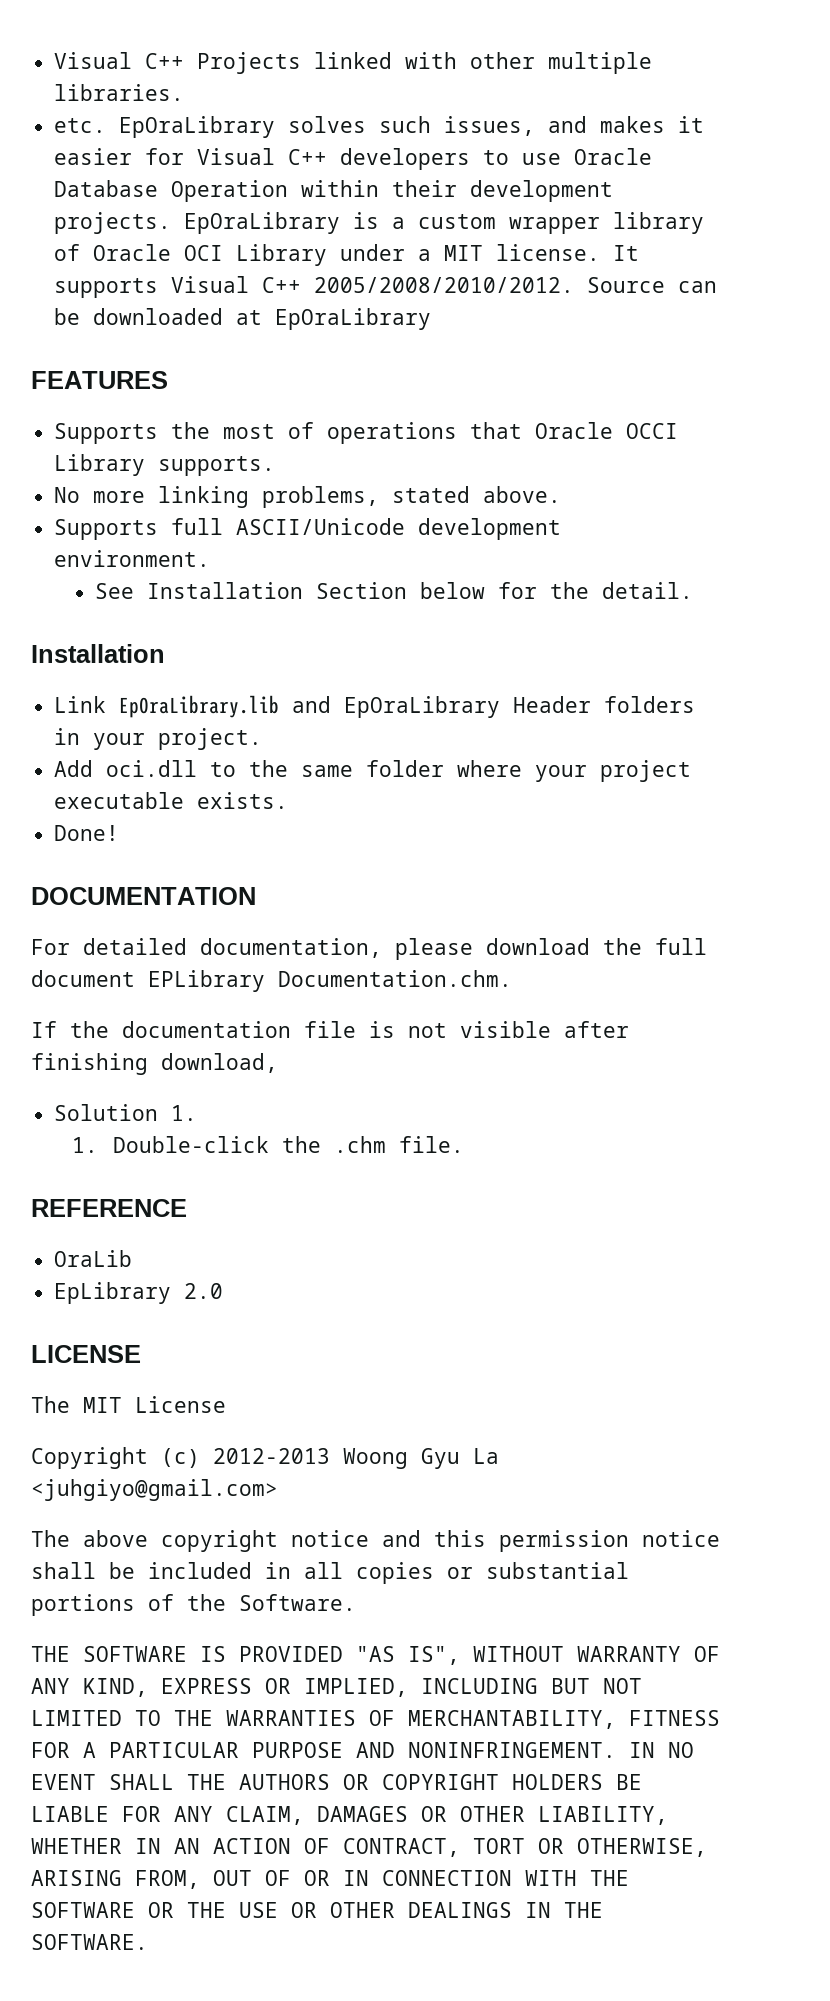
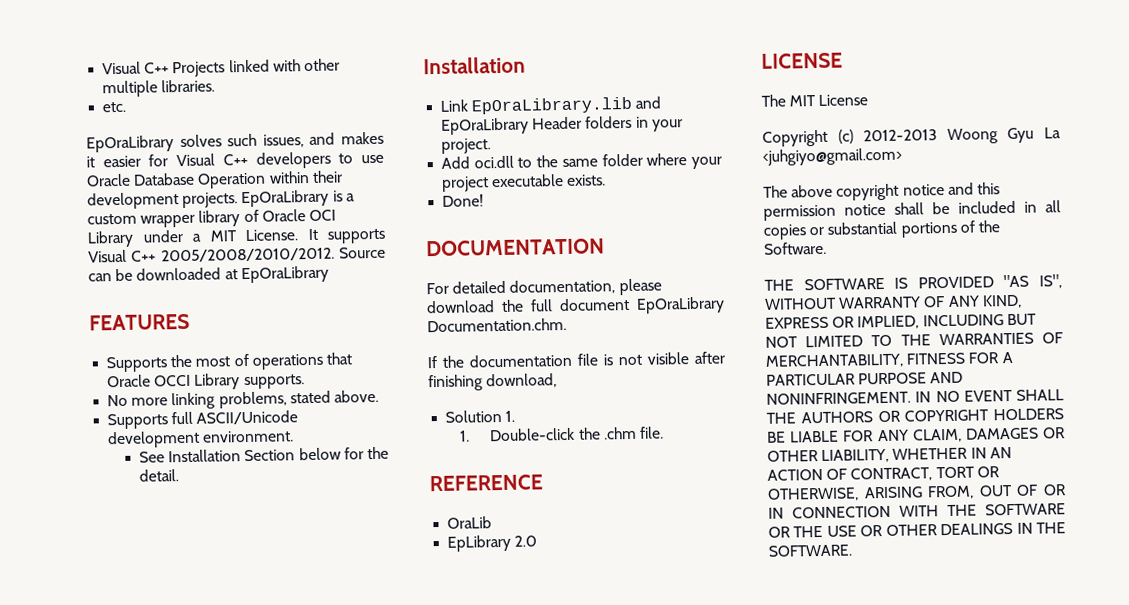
- etc. EpOraLibrary solves such issues, and makes it easier for Visual C++ developers to use Oracle Database Operation within their development projects.
+ etc.
+ EpOraLibrary solves such issues, and makes it easier for Visual C++ developers to use Oracle Database Operation within their development projects.
- EpOraLibrary is a custom wrapper library of Oracle OCI Library under a MIT license.
+ EpOraLibrary is a custom wrapper library of Oracle OCI Library under a MIT License.
- For detailed documentation, please download the full document EPLibrary Documentation.chm.
+ For detailed documentation, please download the full document EpOraLibrary Documentation.chm.

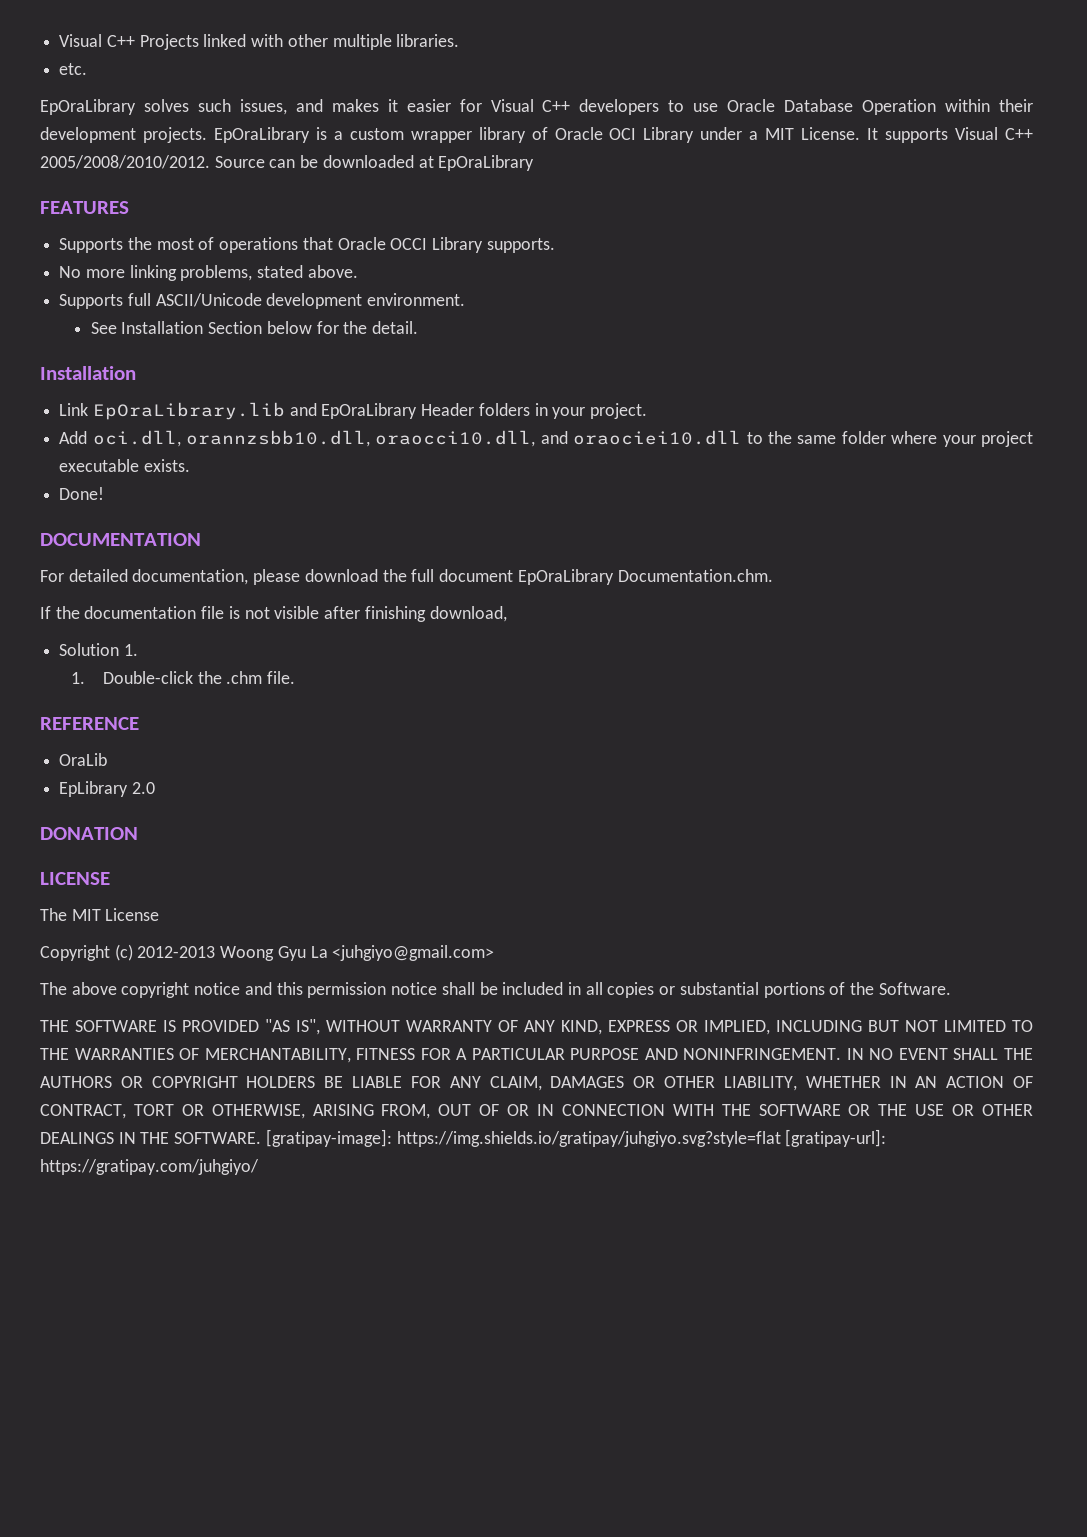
- Add oci.dll to the same folder where your project executable exists.
+ Add oci.dll, orannzsbb10.dll, oraocci10.dll, and oraociei10.dll to the same folder where your project executable exists.
+ DONATION
+ [gratipay-image]: https://img.shields.io/gratipay/juhgiyo.svg?style=flat [gratipay-url]: https://gratipay.com/juhgiyo/

